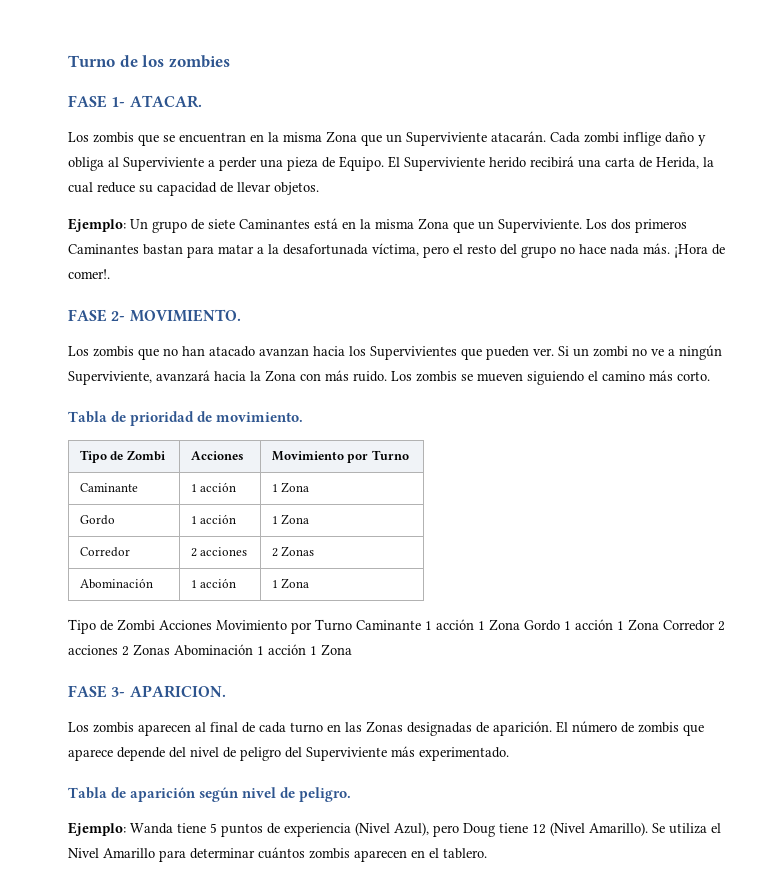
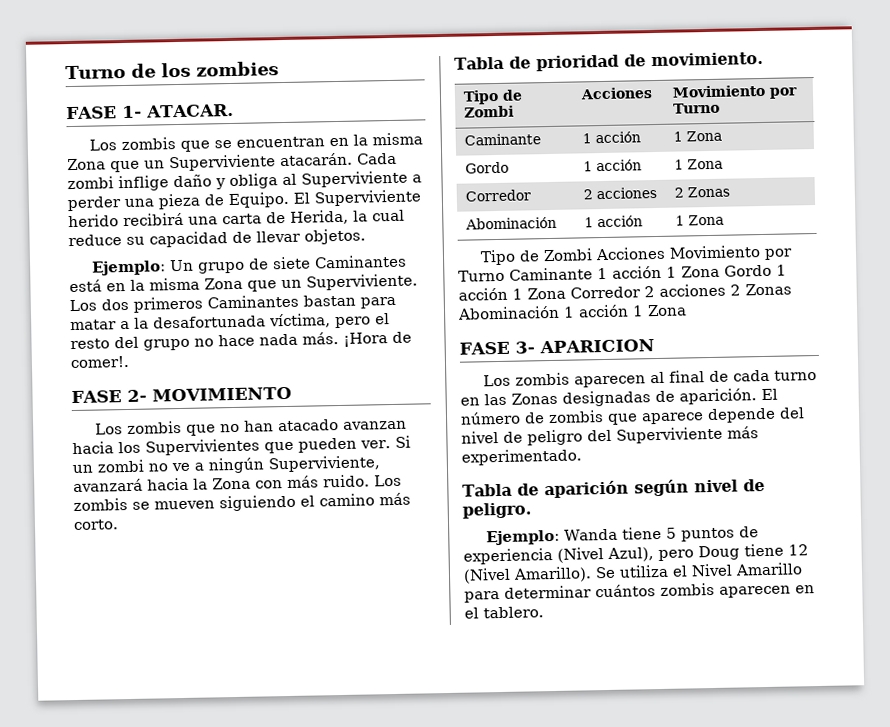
- FASE 2- MOVIMIENTO.
+ FASE 2- MOVIMIENTO
- FASE 3- APARICION.
+ FASE 3- APARICION

